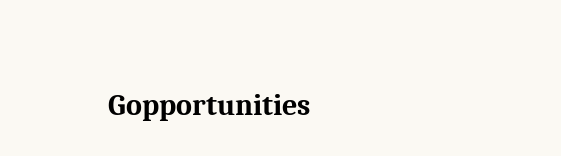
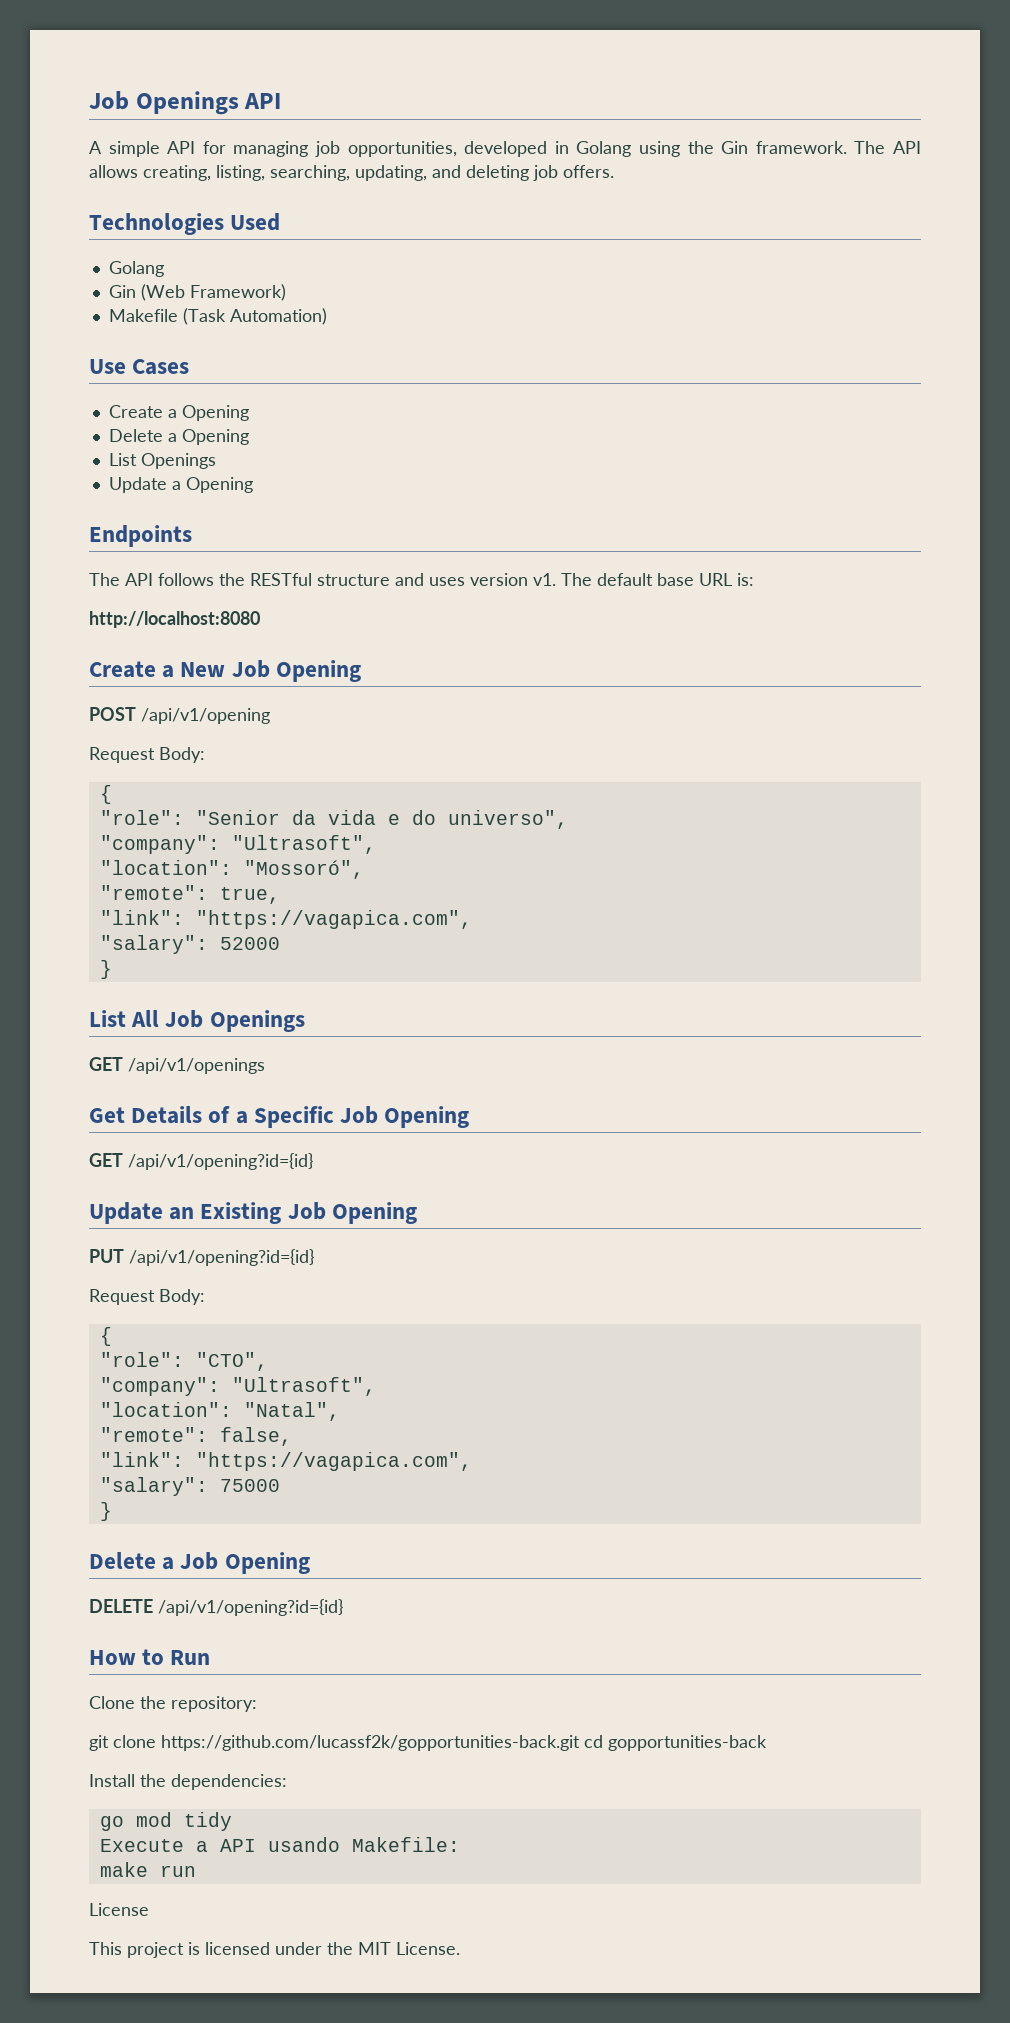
- Gopportunities
+ Job Openings API
+ A simple API for managing job opportunities, developed in Golang using the Gin framework. The API allows creating, listing, searching, updating, and deleting job offers.
+ Technologies Used
+ Golang
+ Gin (Web Framework)
+ Makefile (Task Automation)
+ Use Cases
+ Create a Opening
+ Delete a Opening
+ List Openings
+ Update a Opening
+ Endpoints
+ The API follows the RESTful structure and uses version v1. The default base URL is:
+ http://localhost:8080
+ Create a New Job Opening
+ POST /api/v1/opening
+ Request Body:
+ {
+ "role": "Senior da vida e do universo",
+ "company": "Ultrasoft",
+ "location": "Mossoró",
+ "remote": true,
+ "link": "https://vagapica.com",
+ "salary": 52000
+ }
+ List All Job Openings
+ GET /api/v1/openings
+ Get Details of a Specific Job Opening
+ GET /api/v1/opening?id={id}
+ Update an Existing Job Opening
+ PUT /api/v1/opening?id={id}
+ Request Body:
+ {
+ "role": "CTO",
+ "company": "Ultrasoft",
+ "location": "Natal",
+ "remote": false,
+ "link": "https://vagapica.com",
+ "salary": 75000
+ }
+ Delete a Job Opening
+ DELETE /api/v1/opening?id={id}
+ How to Run
+ Clone the repository:
+ git clone https://github.com/lucassf2k/gopportunities-back.git cd gopportunities-back
+ Install the dependencies:
+ go mod tidy
+ Execute a API usando Makefile:
+ make run
+ License
+ This project is licensed under the MIT License.

